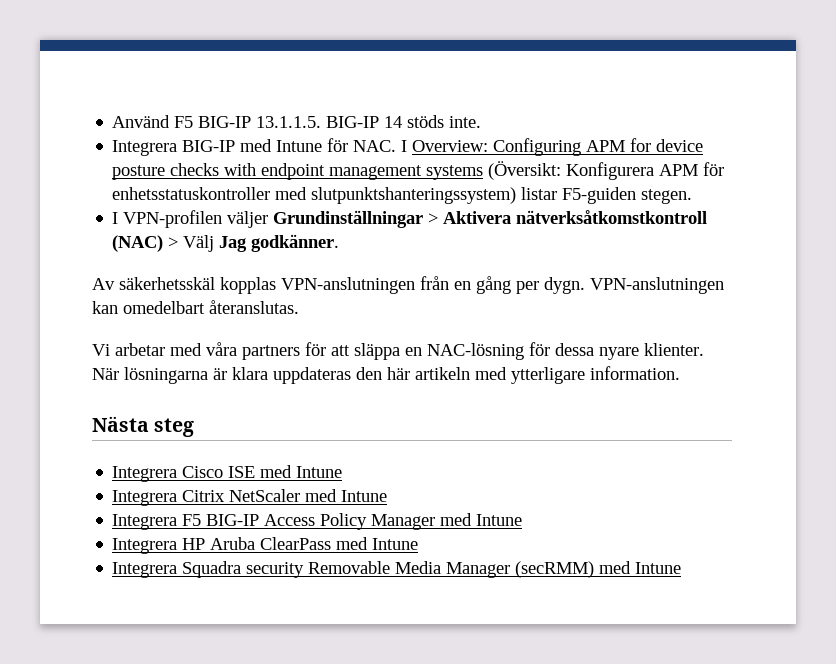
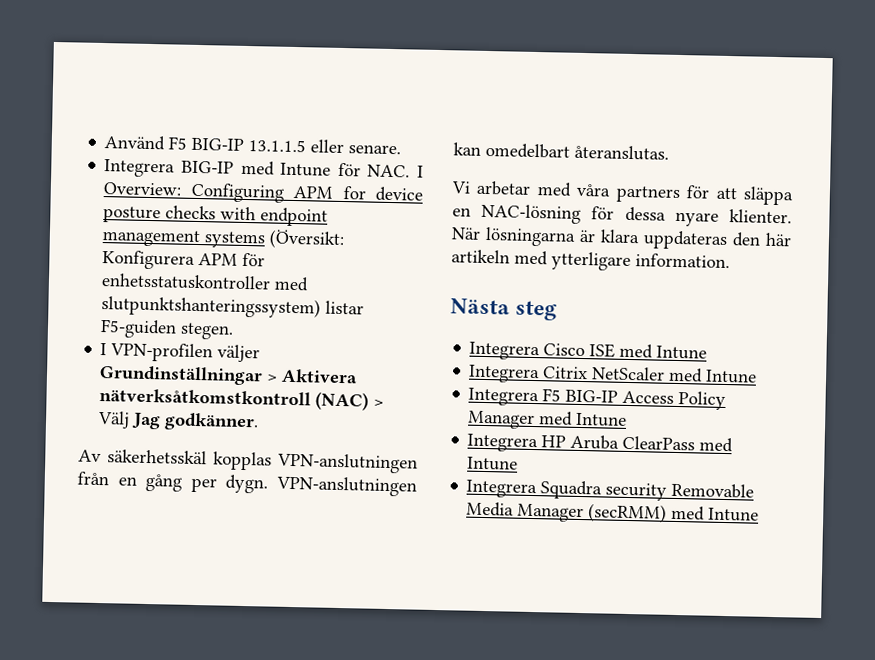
- Använd F5 BIG-IP 13.1.1.5. BIG-IP 14 stöds inte.
+ Använd F5 BIG-IP 13.1.1.5 eller senare.

